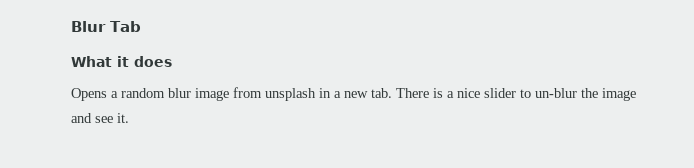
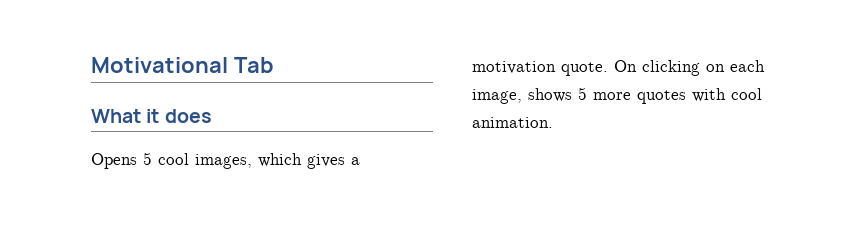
- Blur Tab
+ Motivational Tab
- Opens a random blur image from unsplash in a new tab. There is a nice slider to un-blur the image and see it.
+ Opens 5 cool images, which gives a motivation quote. On clicking on each image, shows 5 more quotes with cool animation.

